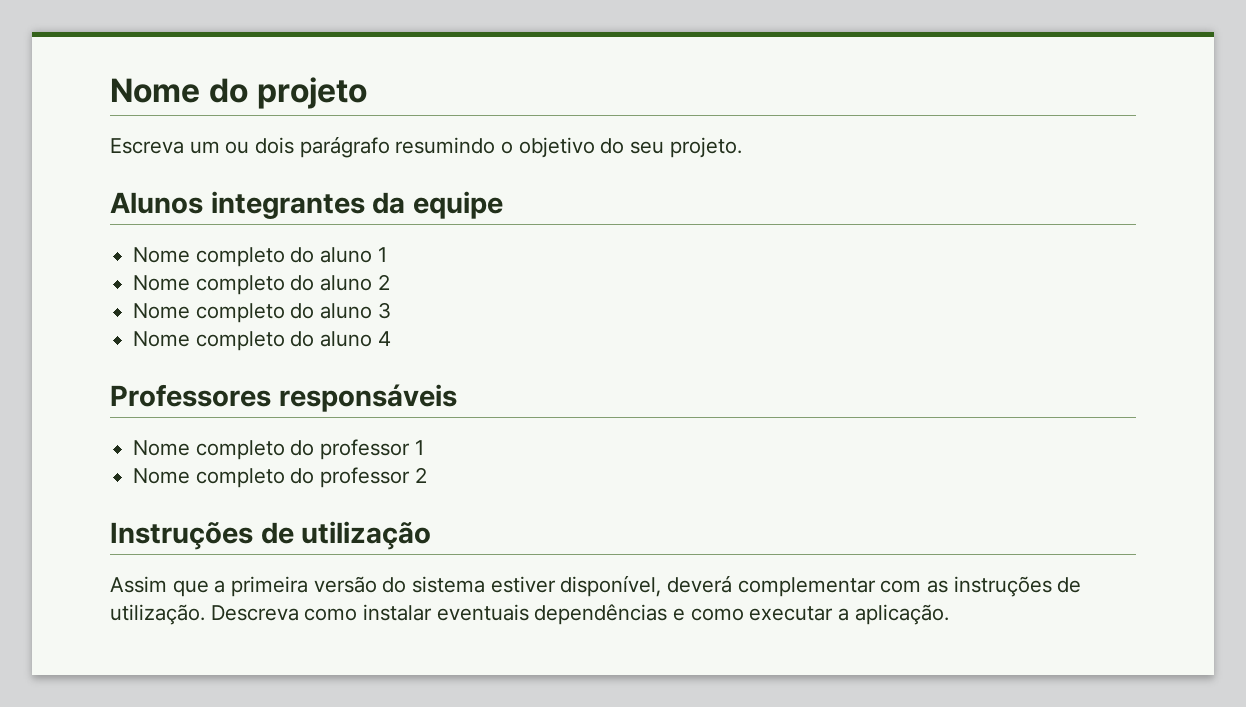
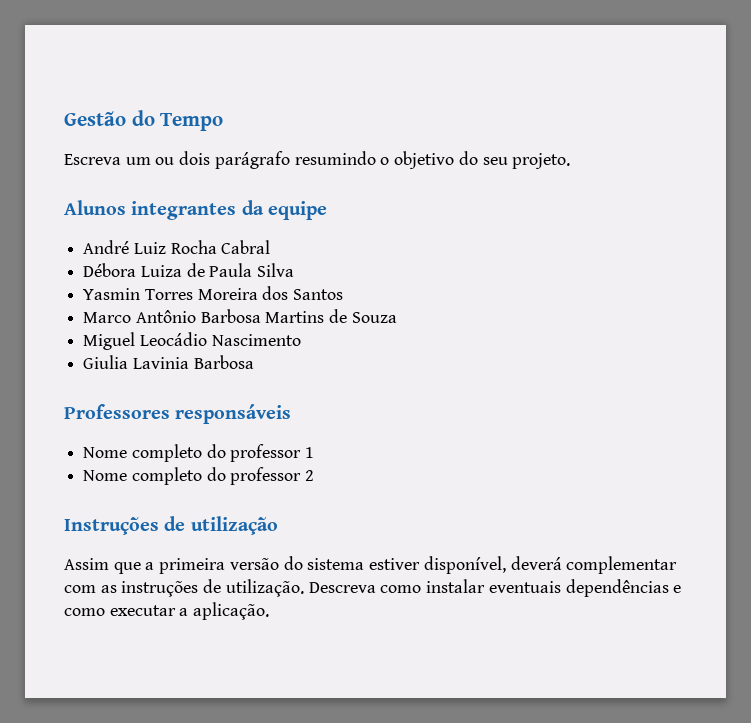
- Nome do projeto
+ Gestão do Tempo
- Nome completo do aluno 1
- Nome completo do aluno 2
- Nome completo do aluno 3
- Nome completo do aluno 4
+ André Luiz Rocha Cabral
+ Débora Luiza de Paula Silva
+ Yasmin Torres Moreira dos Santos
+ Marco Antônio Barbosa Martins de Souza
+ Miguel Leocádio Nascimento
+ Giulia Lavinia Barbosa

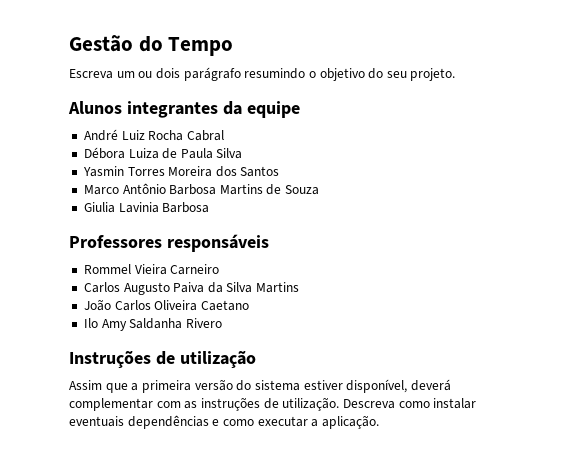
- Miguel Leocádio Nascimento
- Nome completo do professor 1
- Nome completo do professor 2
+ Rommel Vieira Carneiro
+ Carlos Augusto Paiva da Silva Martins
+ João Carlos Oliveira Caetano
+ Ilo Amy Saldanha Rivero

